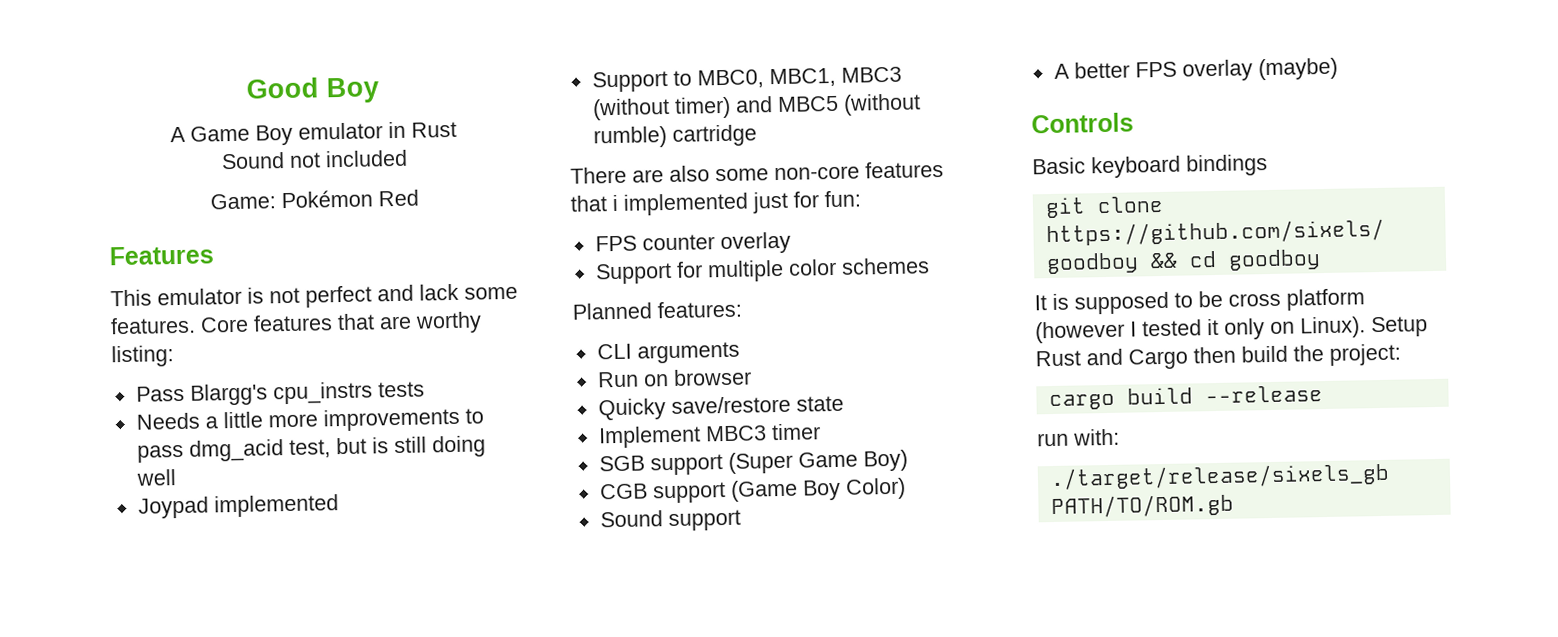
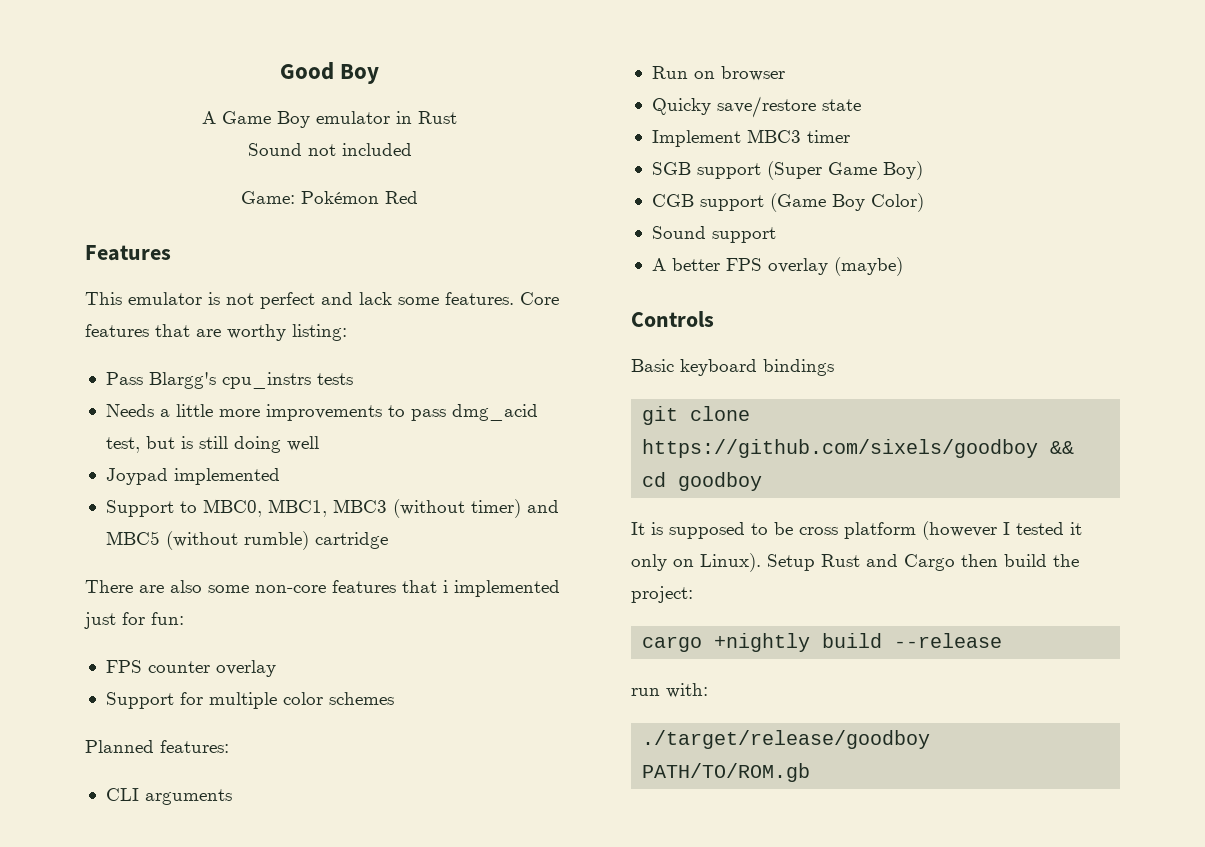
- cargo build --release
+ cargo +nightly build --release
- ./target/release/sixels_gb PATH/TO/ROM.gb
+ ./target/release/goodboy PATH/TO/ROM.gb

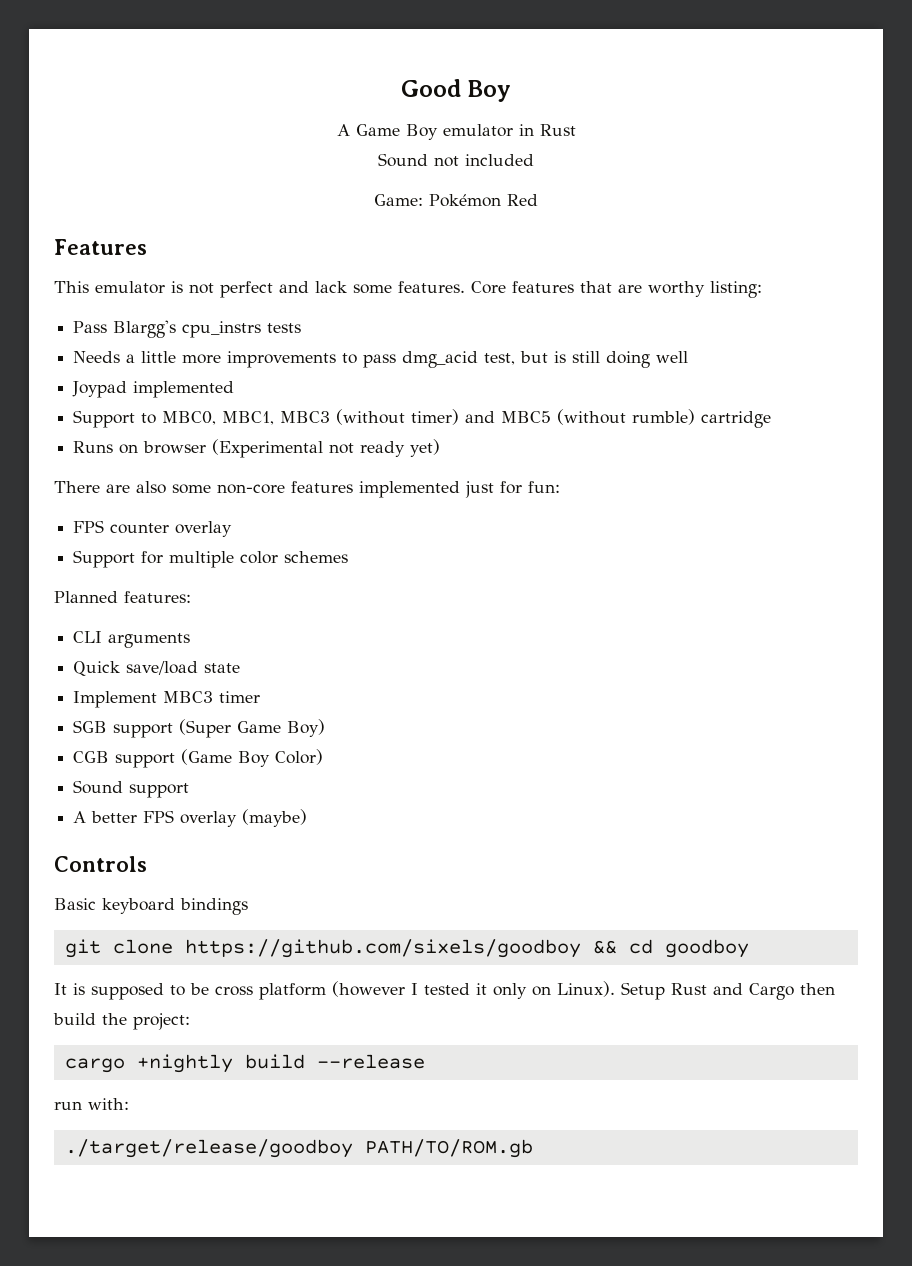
+ Runs on browser (Experimental not ready yet)
- There are also some non-core features that i implemented just for fun:
+ There are also some non-core features implemented just for fun:
- Run on browser
- Quicky save/restore state
+ Quick save/load state

